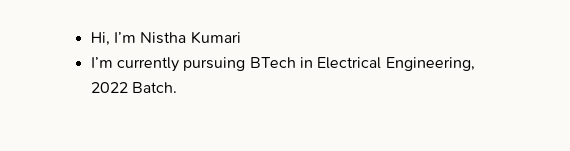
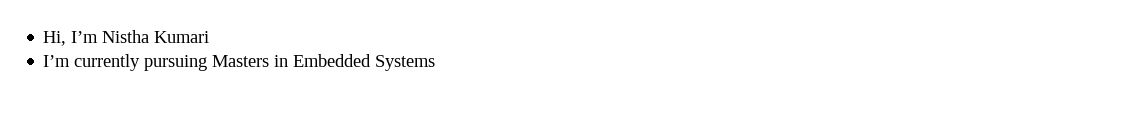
- I’m currently pursuing BTech in Electrical Engineering, 2022 Batch.
+ I’m currently pursuing Masters in Embedded Systems

